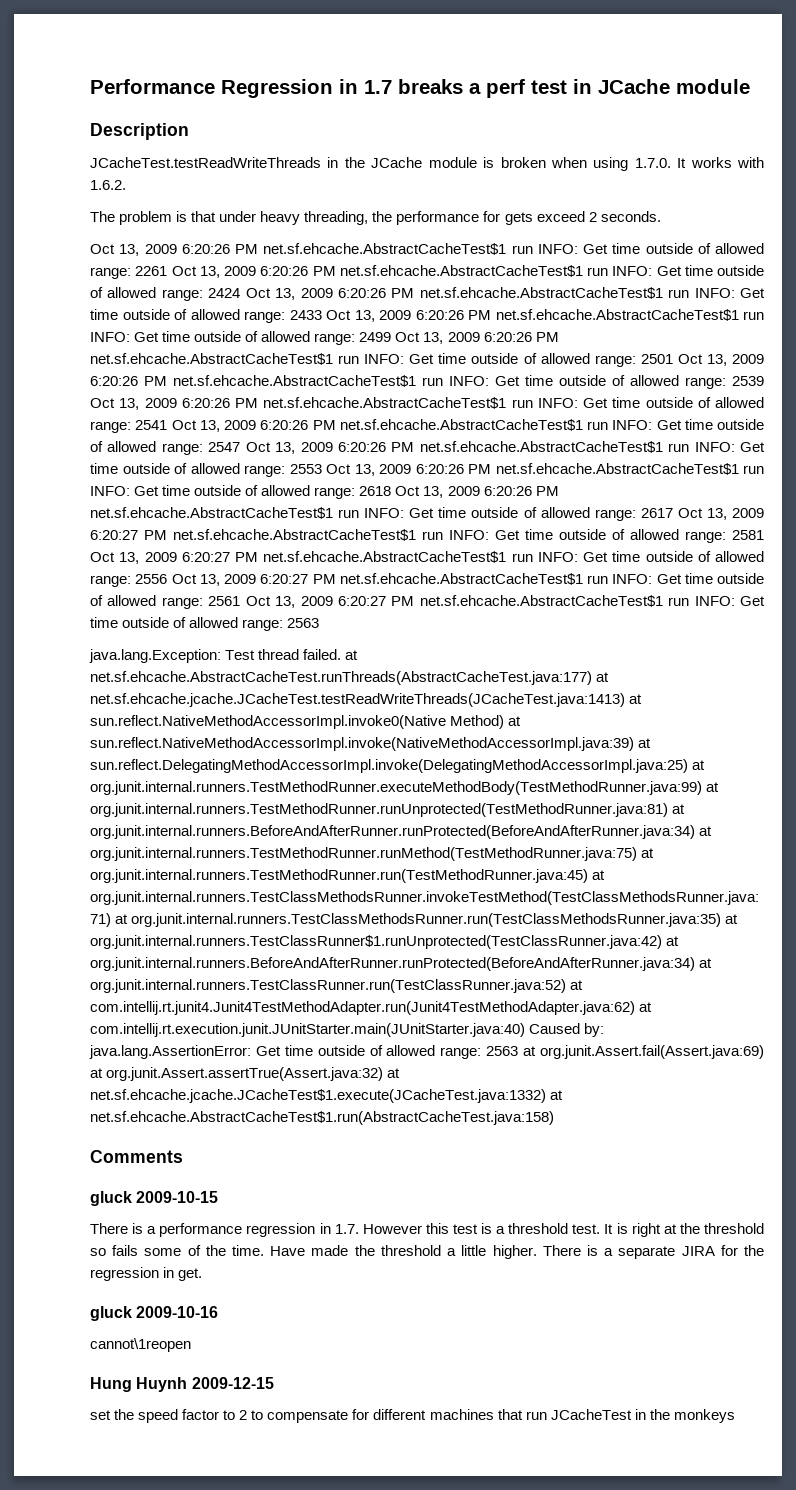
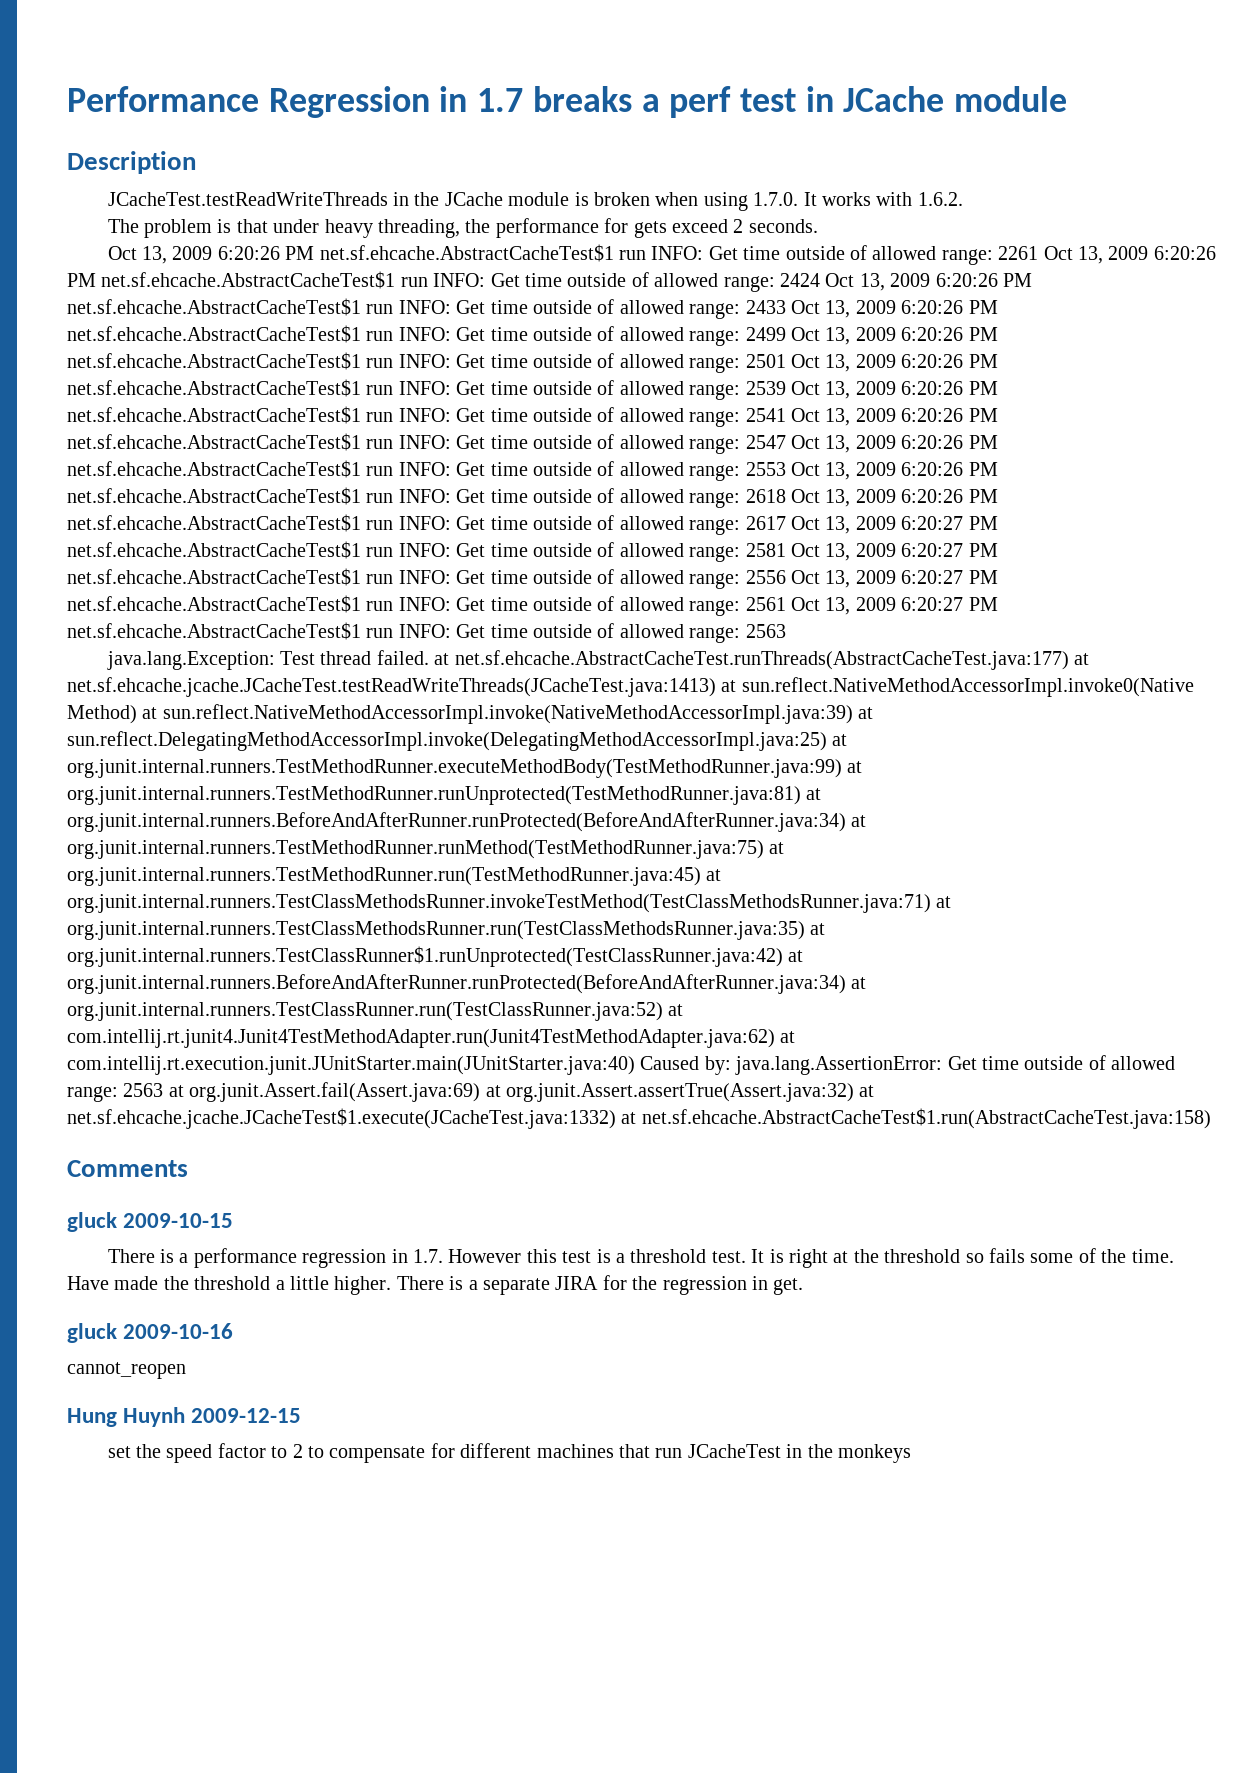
- cannot\1reopen
+ cannot_reopen

